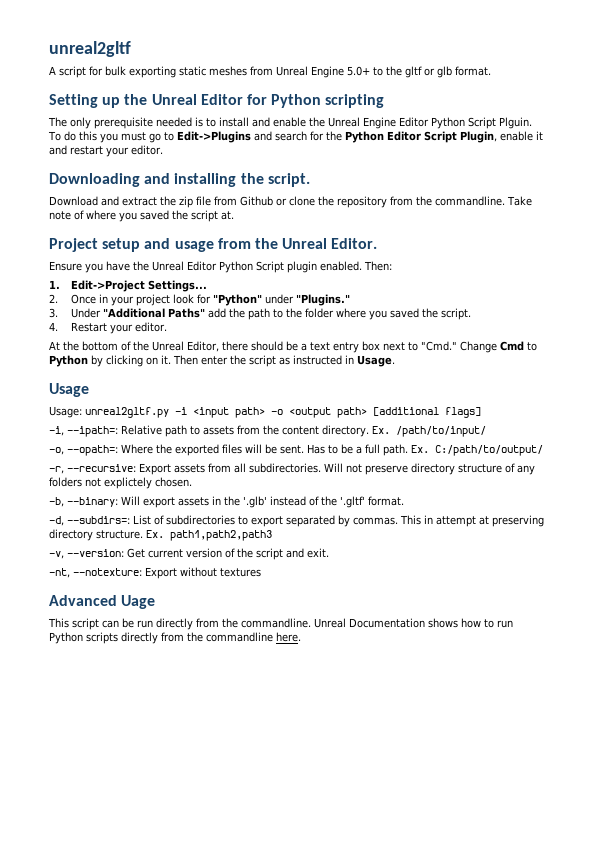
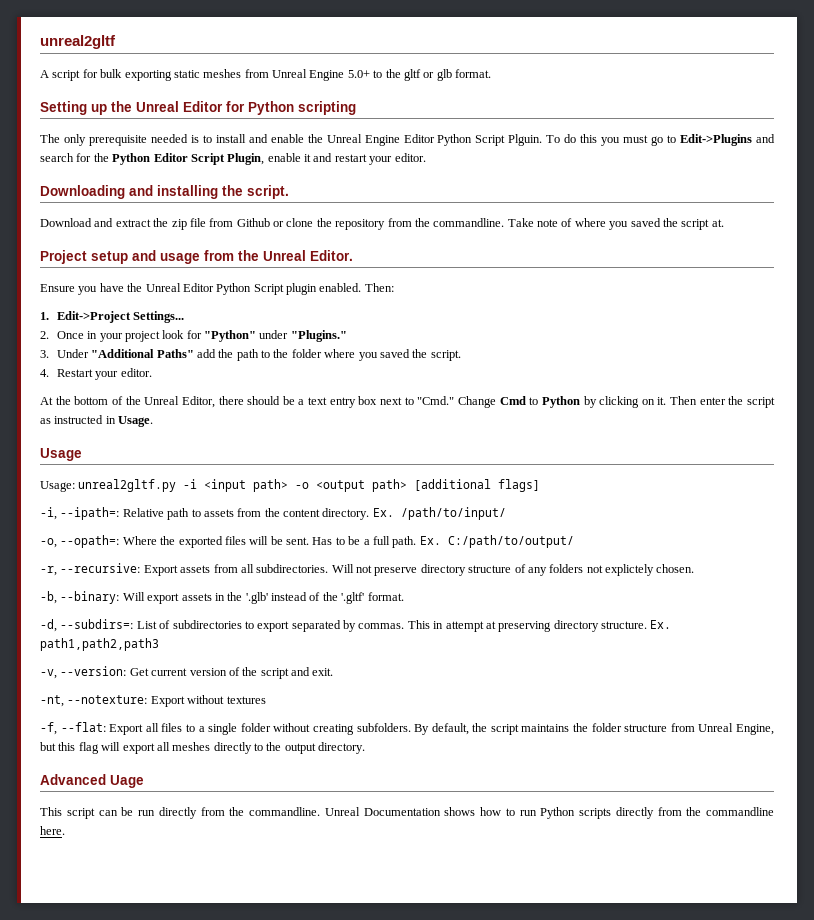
+ -f, --flat: Export all files to a single folder without creating subfolders. By default, the script maintains the folder structure from Unreal Engine, but this flag will export all meshes directly to the output directory.

